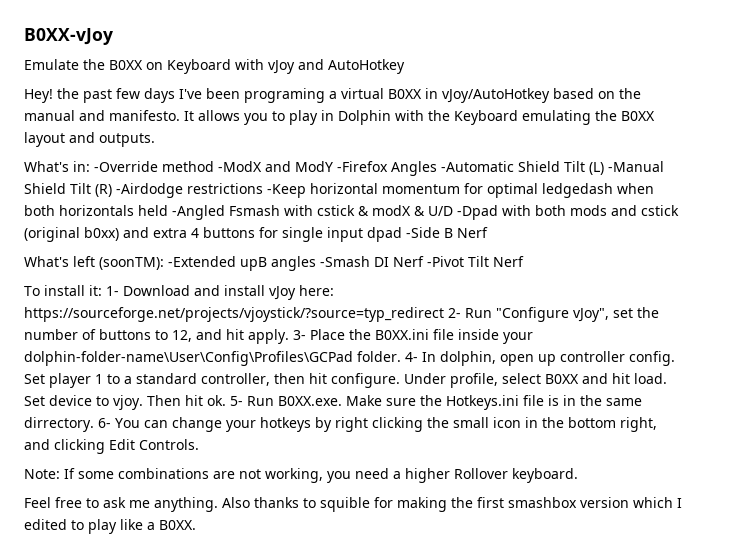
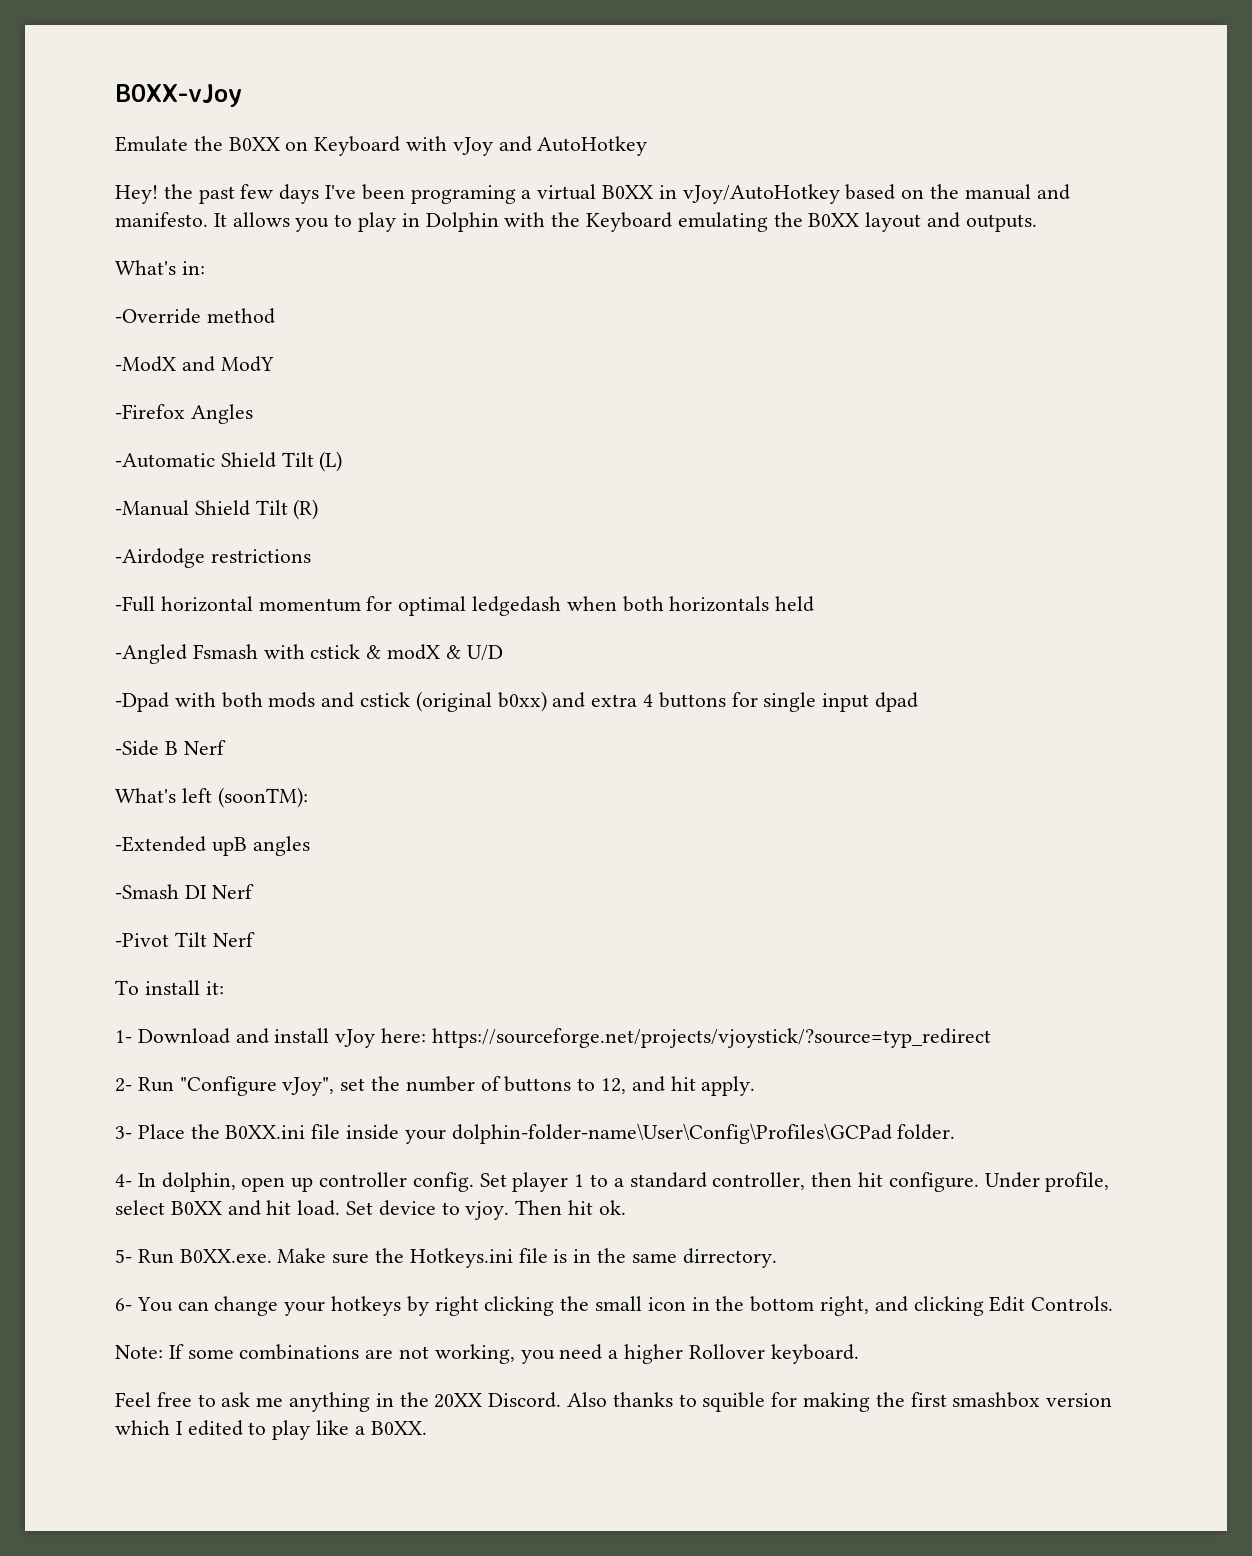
- What's in: -Override method -ModX and ModY -Firefox Angles -Automatic Shield Tilt (L) -Manual Shield Tilt (R) -Airdodge restrictions -Keep horizontal momentum for optimal ledgedash when both horizontals held -Angled Fsmash with cstick & modX & U/D -Dpad with both mods and cstick (original b0xx) and extra 4 buttons for single input dpad -Side B Nerf
+ What's in:
+ -Override method
+ -ModX and ModY
+ -Firefox Angles
+ -Automatic Shield Tilt (L)
+ -Manual Shield Tilt (R)
+ -Airdodge restrictions
+ -Full horizontal momentum for optimal ledgedash when both horizontals held
+ -Angled Fsmash with cstick & modX & U/D
+ -Dpad with both mods and cstick (original b0xx) and extra 4 buttons for single input dpad
+ -Side B Nerf
- What's left (soonTM): -Extended upB angles -Smash DI Nerf -Pivot Tilt Nerf
+ What's left (soonTM):
+ -Extended upB angles
+ -Smash DI Nerf
+ -Pivot Tilt Nerf
- To install it: 1- Download and install vJoy here: https://sourceforge.net/projects/vjoystick/?source=typ_redirect 2- Run "Configure vJoy", set the number of buttons to 12, and hit apply. 3- Place the B0XX.ini file inside your dolphin-folder-name\User\Config\Profiles\GCPad folder. 4- In dolphin, open up controller config.
+ To install it:
+ 1- Download and install vJoy here: https://sourceforge.net/projects/vjoystick/?source=typ_redirect
+ 2- Run "Configure vJoy", set the number of buttons to 12, and hit apply.
+ 3- Place the B0XX.ini file inside your dolphin-folder-name\User\Config\Profiles\GCPad folder.
+ 4- In dolphin, open up controller config.
- Then hit ok. 5- Run B0XX.exe. Make sure the Hotkeys.ini file is in the same dirrectory. 6- You can change your hotkeys by right clicking the small icon in the bottom right, and clicking Edit Controls.
+ Then hit ok.
+ 5- Run B0XX.exe. Make sure the Hotkeys.ini file is in the same dirrectory.
+ 6- You can change your hotkeys by right clicking the small icon in the bottom right, and clicking Edit Controls.
- Feel free to ask me anything.
+ Feel free to ask me anything in the 20XX Discord.

